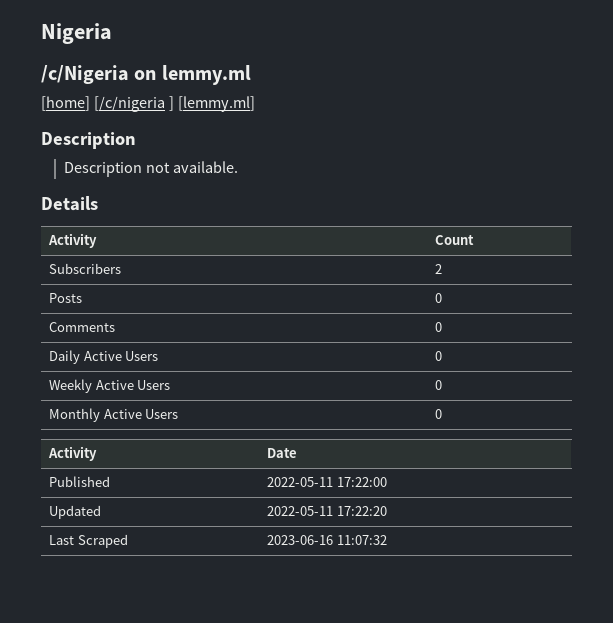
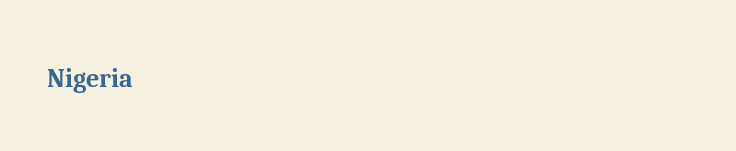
- /c/Nigeria on lemmy.ml
- [home] [/c/nigeria ] [lemmy.ml]
- Description
- Description not available.
- Details
- Activity | Count
- Subscribers | 2
- Posts | 0
- Comments | 0
- Daily Active Users | 0
- Weekly Active Users | 0
- Monthly Active Users | 0
- Activity | Date
- Published | 2022-05-11 17:22:00
- Updated | 2022-05-11 17:22:20
- Last Scraped | 2023-06-16 11:07:32

